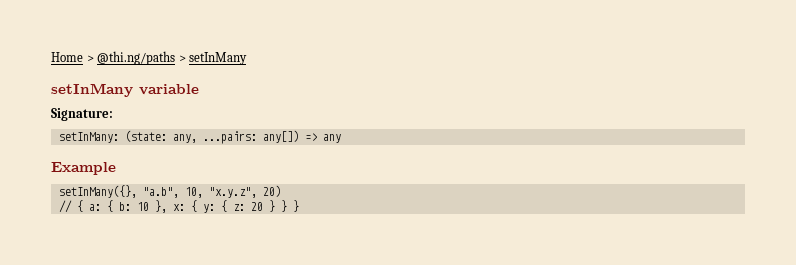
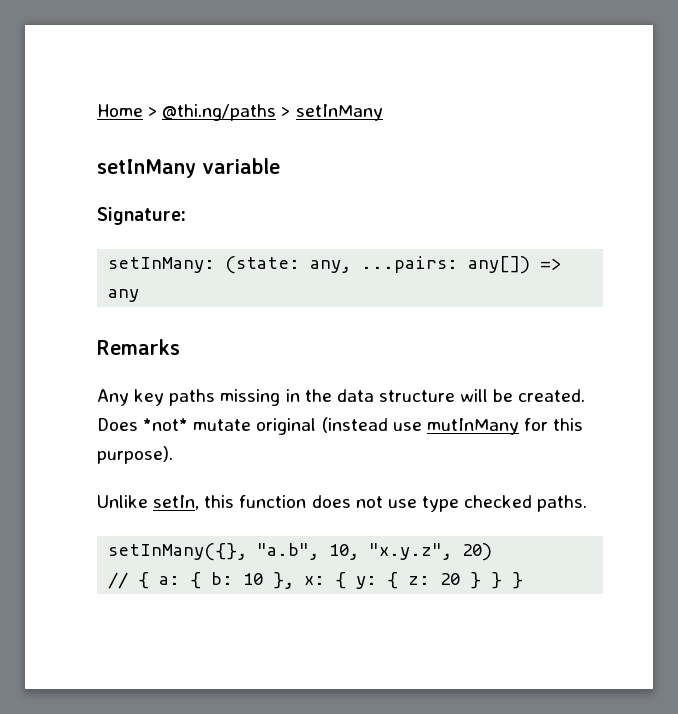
- Example
+ Remarks
+ Any key paths missing in the data structure will be created. Does *not* mutate original (instead use mutInMany for this purpose).
+ Unlike setIn, this function does not use type checked paths.

